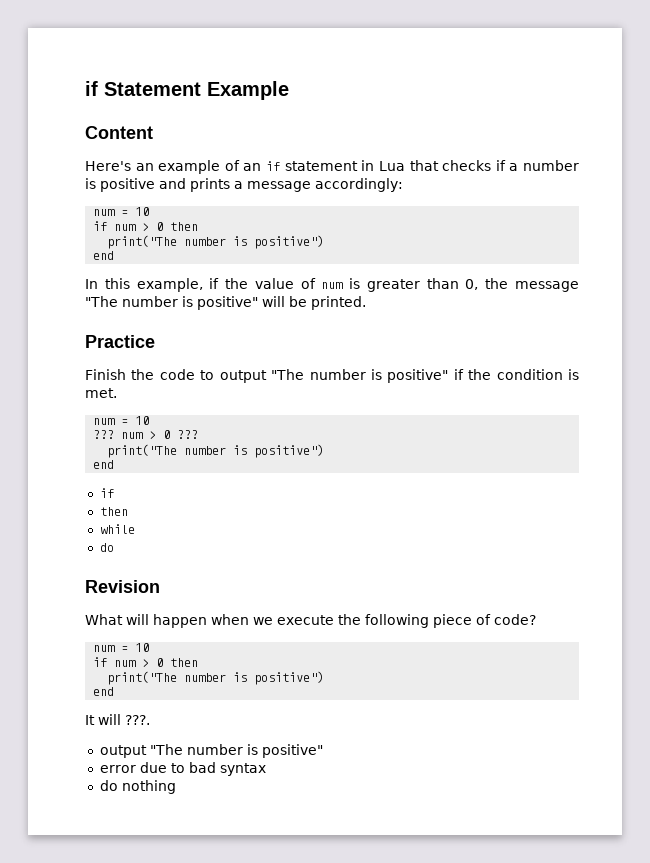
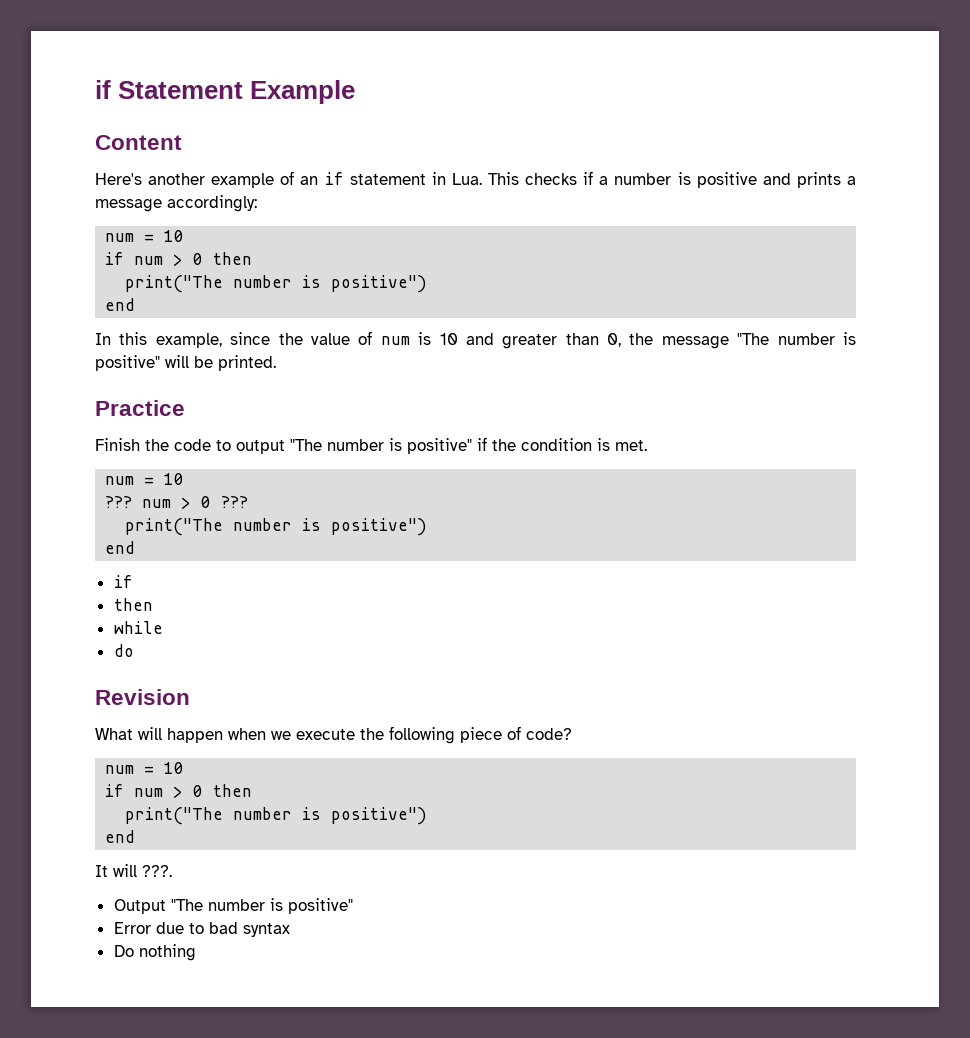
- Here's an example of an if statement in Lua that checks if a number is positive and prints a message accordingly:
+ Here's another example of an if statement in Lua. This checks if a number is positive and prints a message accordingly:
- In this example, if the value of num is greater than 0, the message "The number is positive" will be printed.
+ In this example, since the value of num is 10 and greater than 0, the message "The number is positive" will be printed.
  It will ???.
- output "The number is positive"
+ Output "The number is positive"
- error due to bad syntax
+ Error due to bad syntax
- do nothing
+ Do nothing

